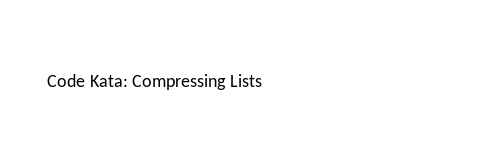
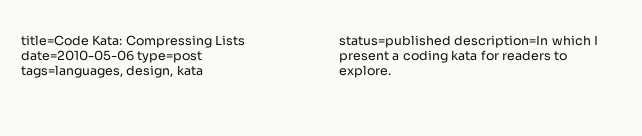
- Code Kata: Compressing Lists
+ title=Code Kata: Compressing Lists date=2010-05-06 type=post tags=languages, design, kata status=published description=In which I present a coding kata for readers to explore.

